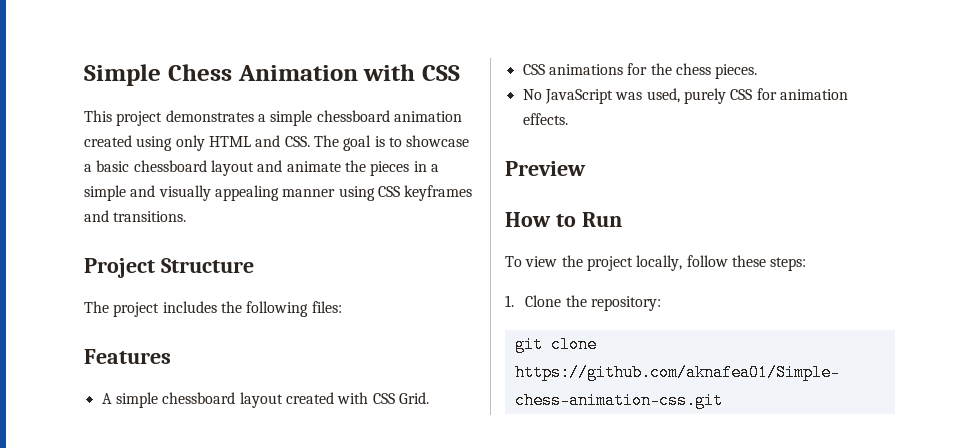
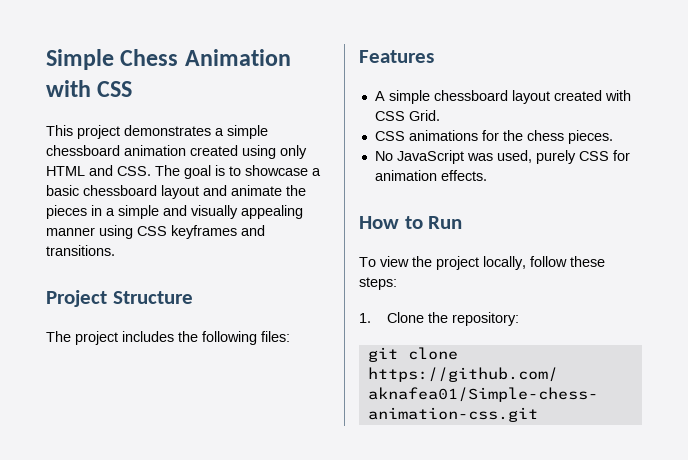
- Preview

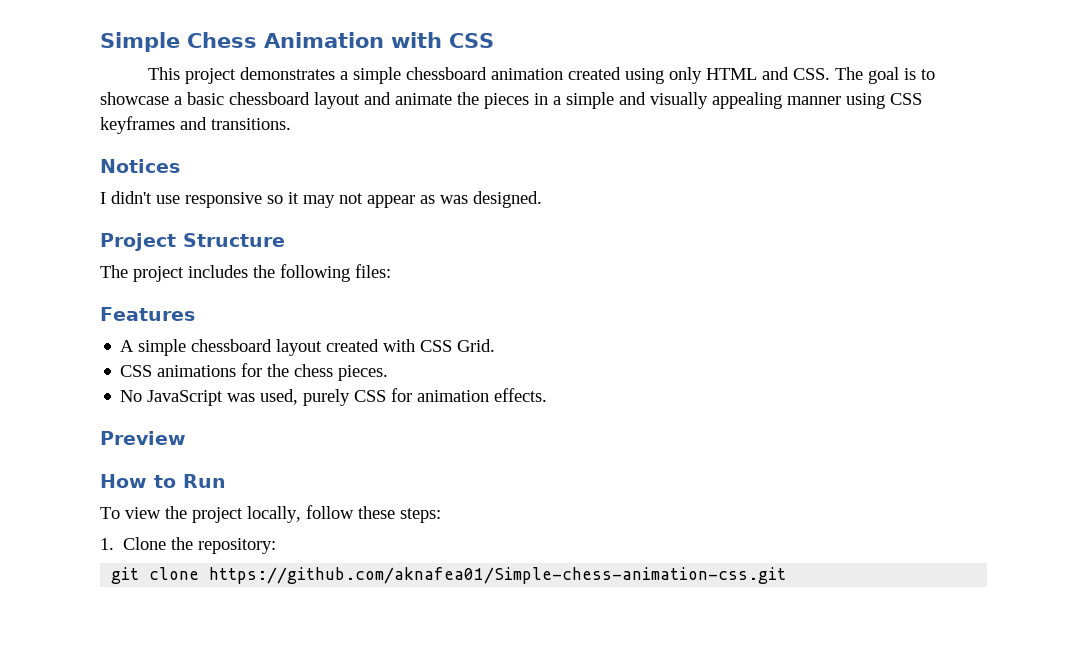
+ Notices
+ I didn't use responsive so it may not appear as was designed.
+ Preview

